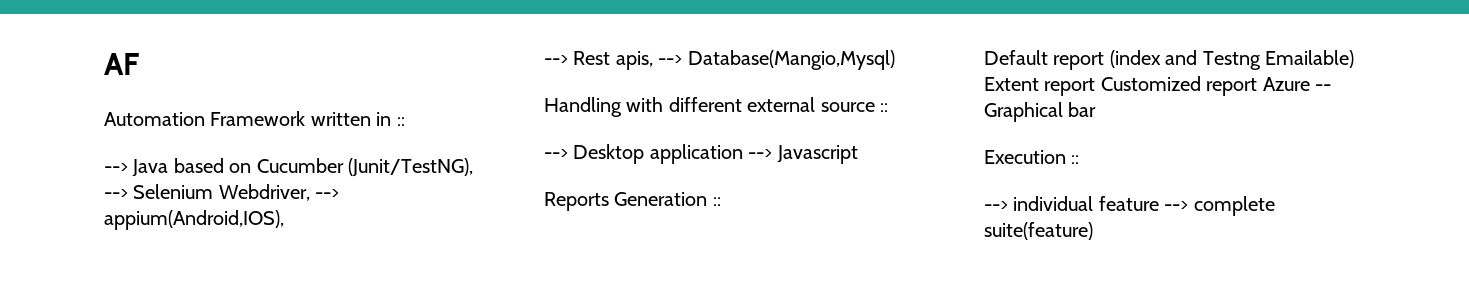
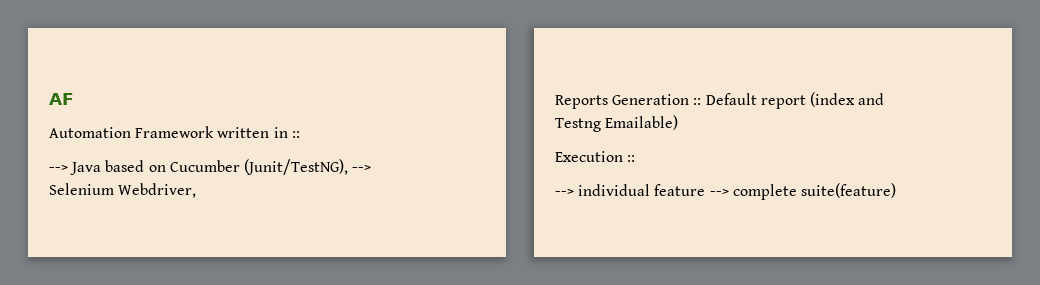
- --> Java based on Cucumber (Junit/TestNG), --> Selenium Webdriver, --> appium(Android,IOS),
- --> Rest apis, --> Database(Mangio,Mysql)
- Handling with different external source ::
- --> Desktop application --> Javascript
+ --> Java based on Cucumber (Junit/TestNG), --> Selenium Webdriver,
- Reports Generation ::
- Default report (index and Testng Emailable) Extent report Customized report Azure -- Graphical bar
+ Reports Generation :: Default report (index and Testng Emailable)

